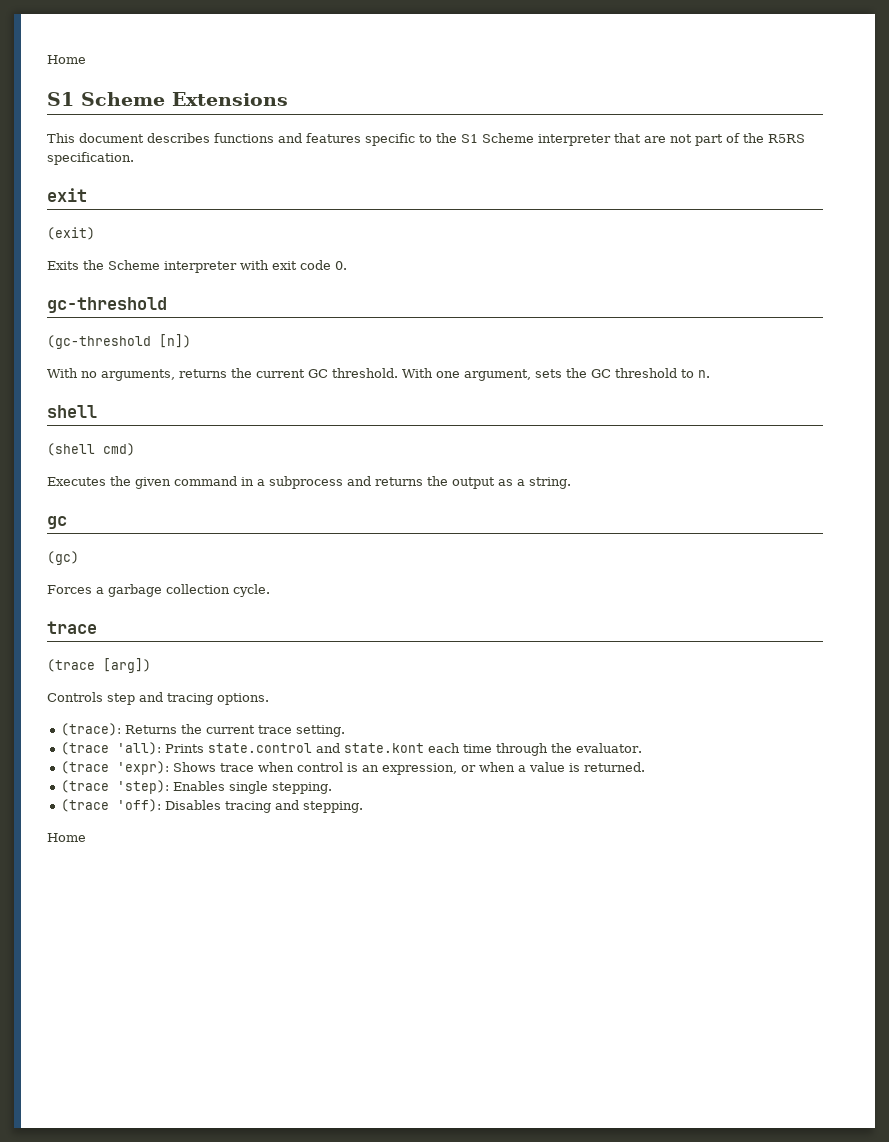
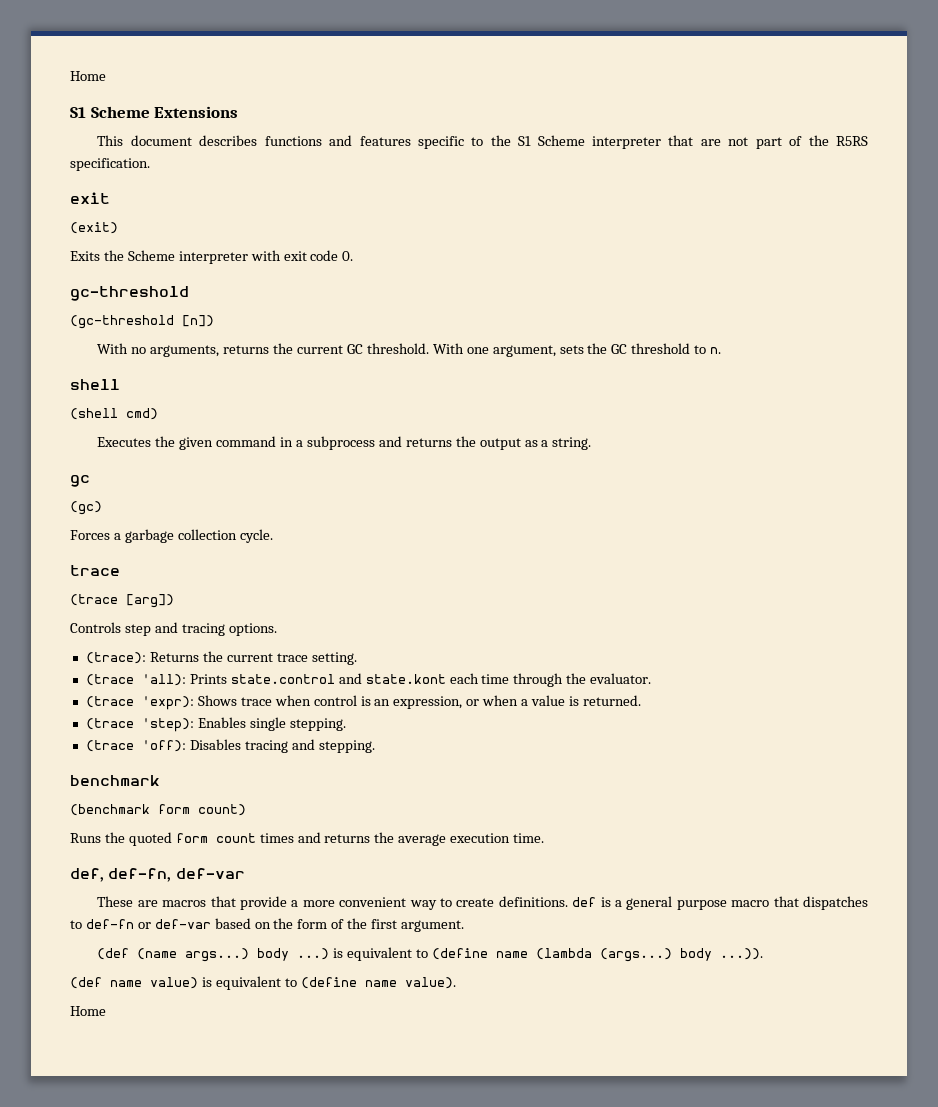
+ benchmark
+ (benchmark form count)
+ Runs the quoted form count times and returns the average execution time.
+ def, def-fn, def-var
+ These are macros that provide a more convenient way to create definitions. def is a general purpose macro that dispatches to def-fn or def-var based on the form of the first argument.
+ (def (name args...) body ...) is equivalent to (define name (lambda (args...) body ...)).
+ (def name value) is equivalent to (define name value).

